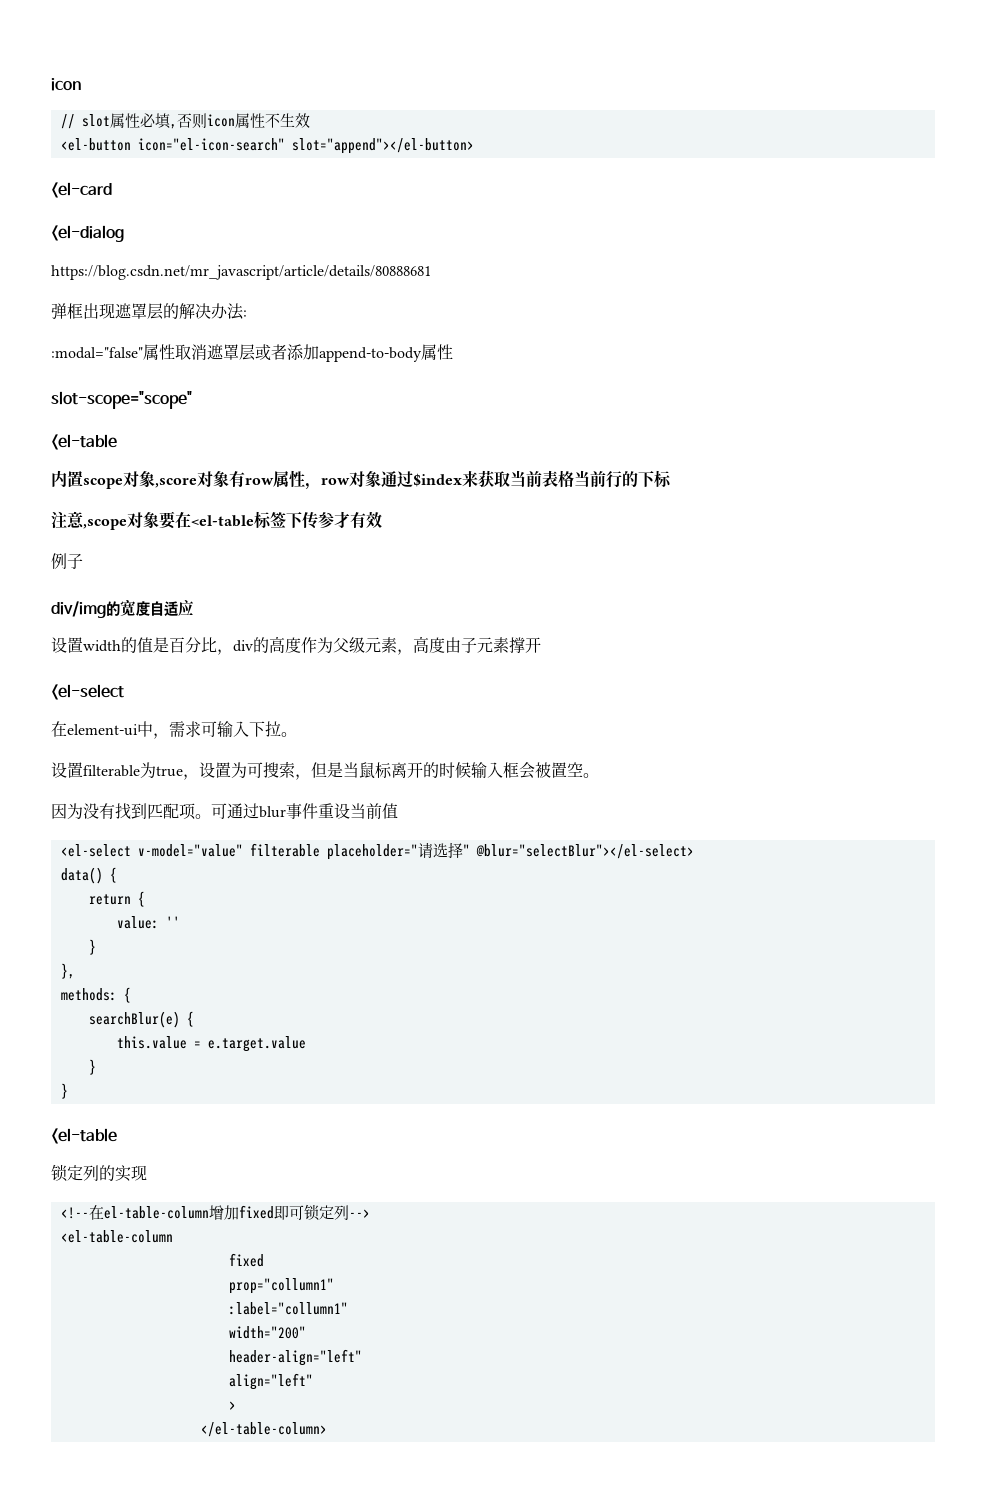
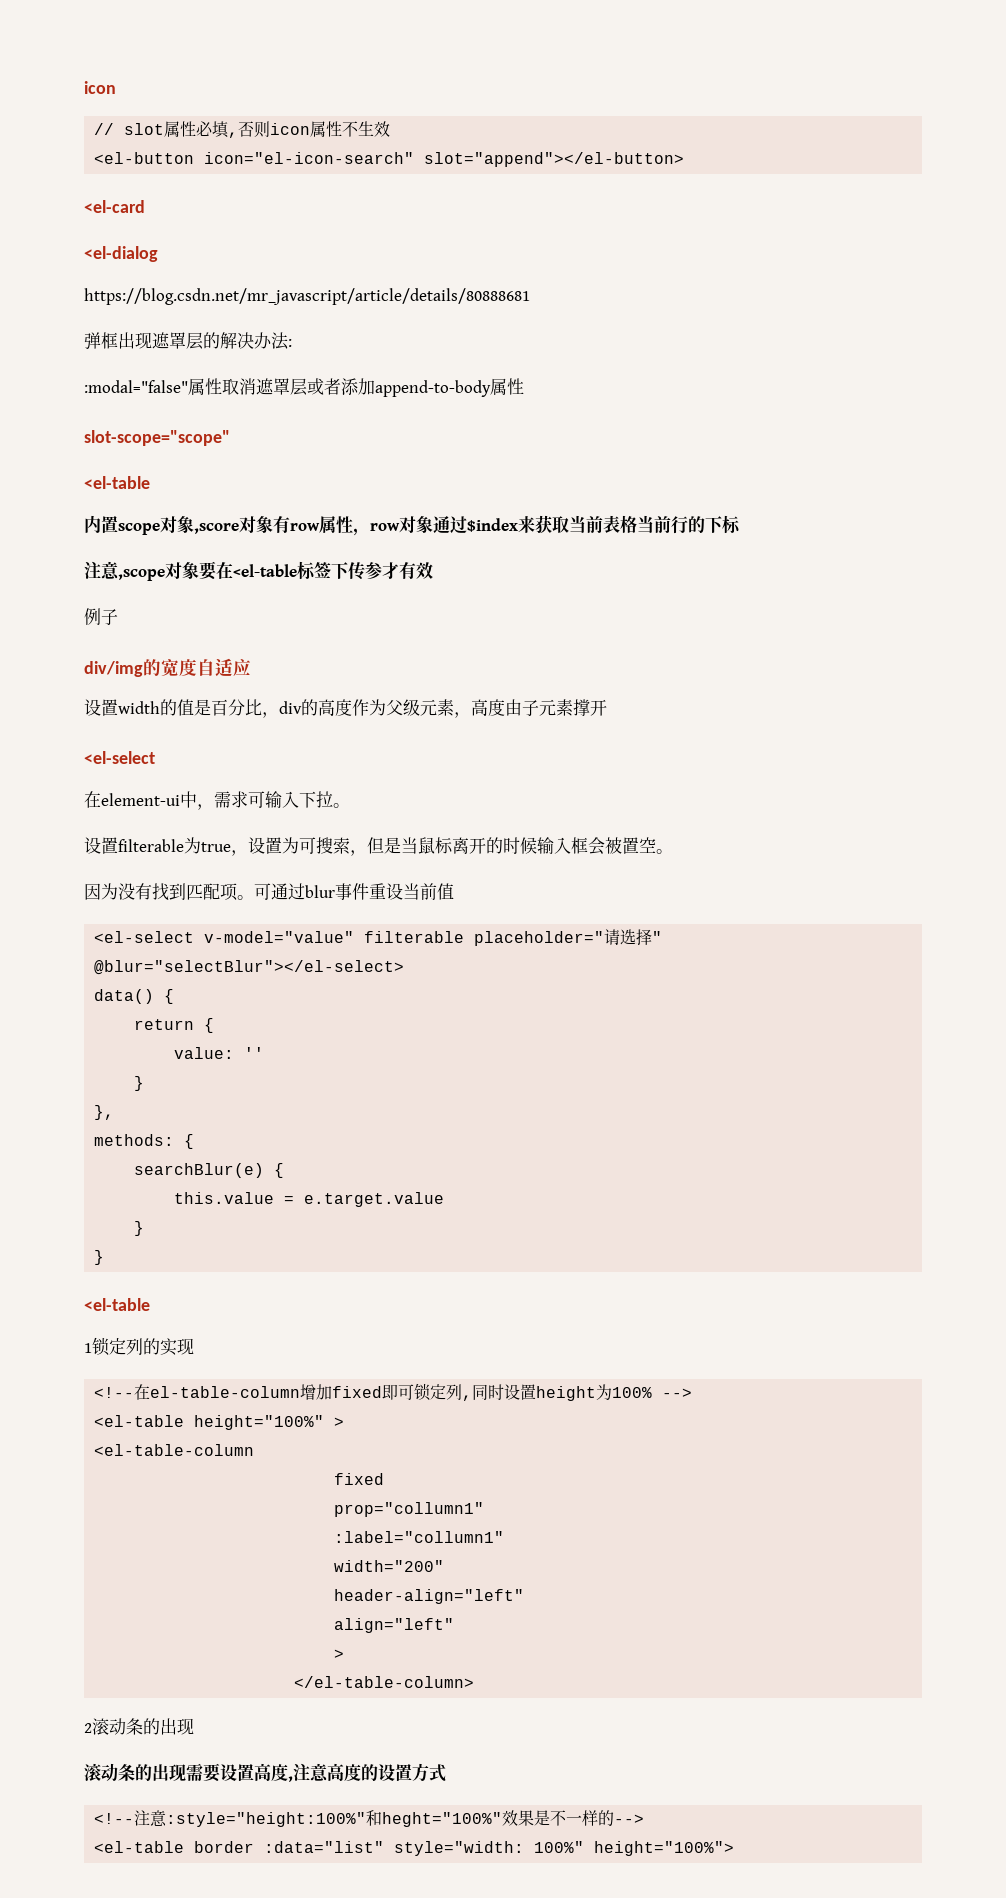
- 锁定列的实现
+ 1锁定列的实现
- <!--在el-table-column增加fixed即可锁定列-->
+ <!--在el-table-column增加fixed即可锁定列,同时设置height为100% -->
+ <el-table height="100%" >
+ 2滚动条的出现
+ 滚动条的出现需要设置高度,注意高度的设置方式
+ <!--注意:style="height:100%"和heght="100%"效果是不一样的-->
+ <el-table border :data="list" style="width: 100%" height="100%">

